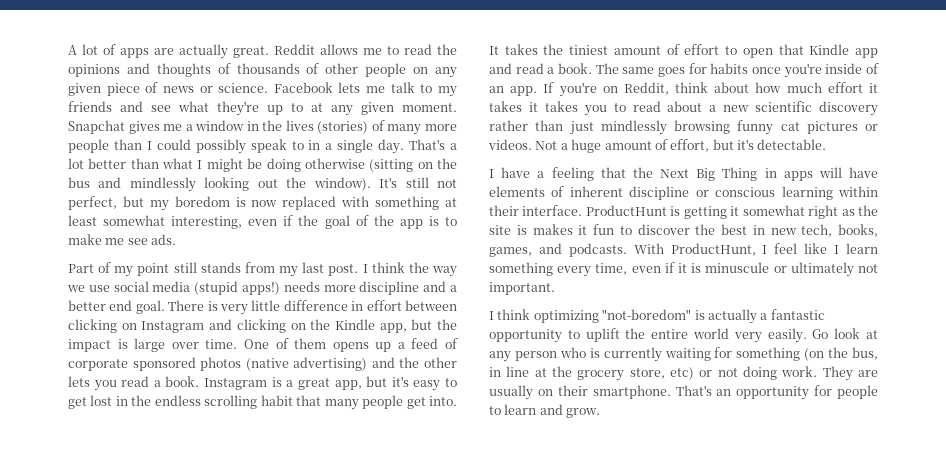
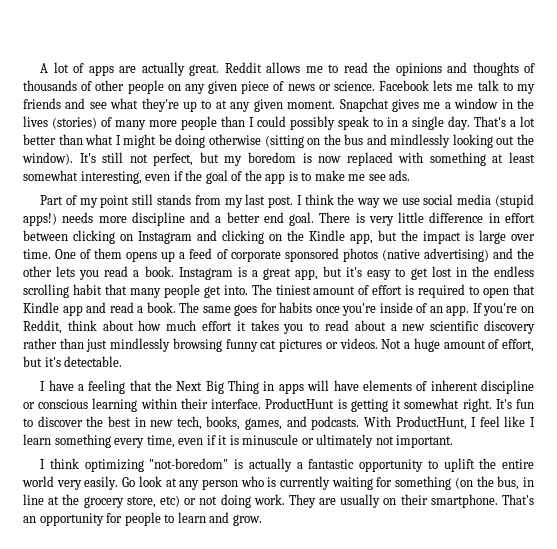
- It takes the tiniest amount of effort to open that Kindle app and read a book.
+ The tiniest amount of effort is required to open that Kindle app and read a book.
- If you're on Reddit, think about how much effort it takes it takes you to read about a new scientific discovery rather than just mindlessly browsing funny cat pictures or videos.
+ If you're on Reddit, think about how much effort it takes you to read about a new scientific discovery rather than just mindlessly browsing funny cat pictures or videos.
- ProductHunt is getting it somewhat right as the site is makes it fun to discover the best in new tech, books, games, and podcasts.
+ ProductHunt is getting it somewhat right. It's fun to discover the best in new tech, books, games, and podcasts.

